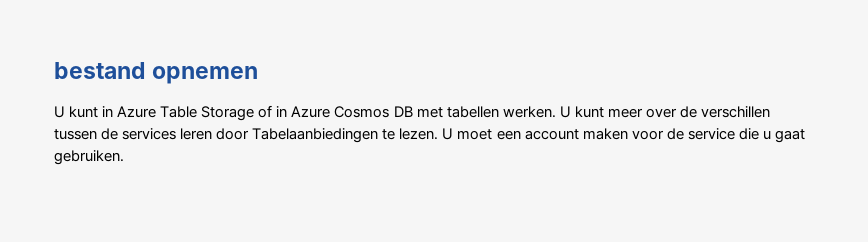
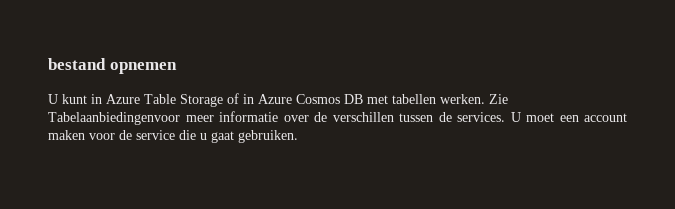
- U kunt meer over de verschillen tussen de services leren door Tabelaanbiedingen te lezen.
+ Zie Tabelaanbiedingenvoor meer informatie over de verschillen tussen de services.

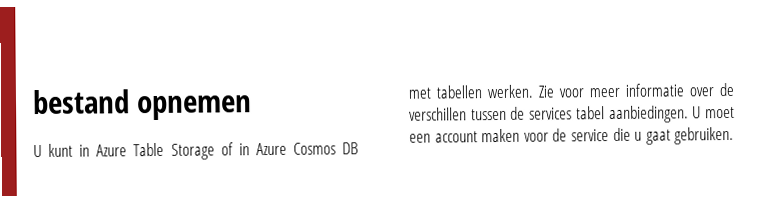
- Zie Tabelaanbiedingenvoor meer informatie over de verschillen tussen de services.
+ Zie voor meer informatie over de verschillen tussen de services tabel aanbiedingen.

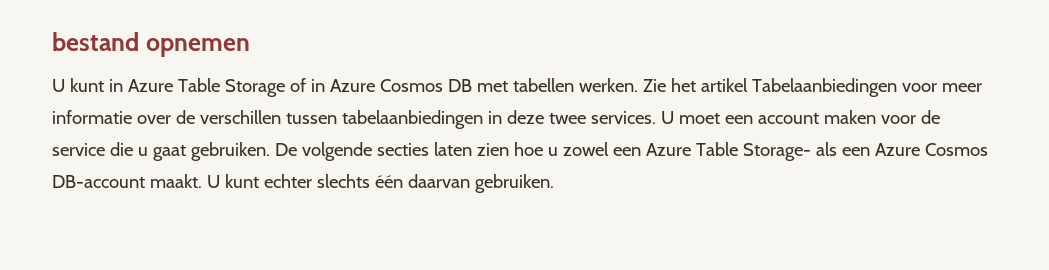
- Zie voor meer informatie over de verschillen tussen de services tabel aanbiedingen.
+ Zie het artikel Tabelaanbiedingen voor meer informatie over de verschillen tussen tabelaanbiedingen in deze twee services.
+ De volgende secties laten zien hoe u zowel een Azure Table Storage- als een Azure Cosmos DB-account maakt. U kunt echter slechts één daarvan gebruiken.

